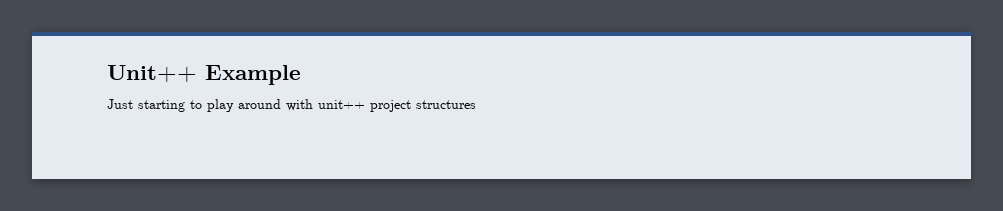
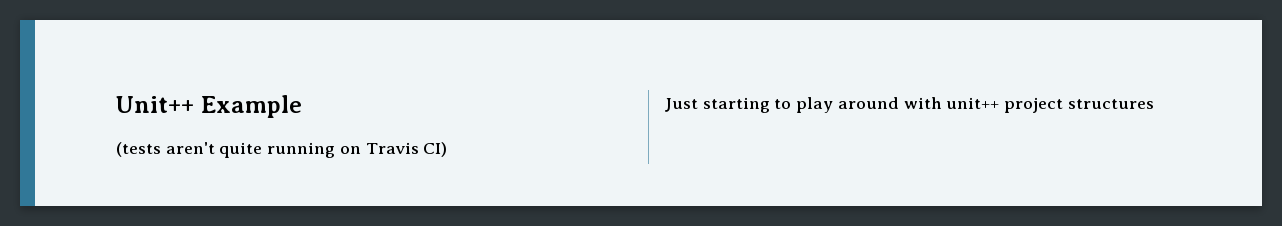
+ (tests aren't quite running on Travis CI)

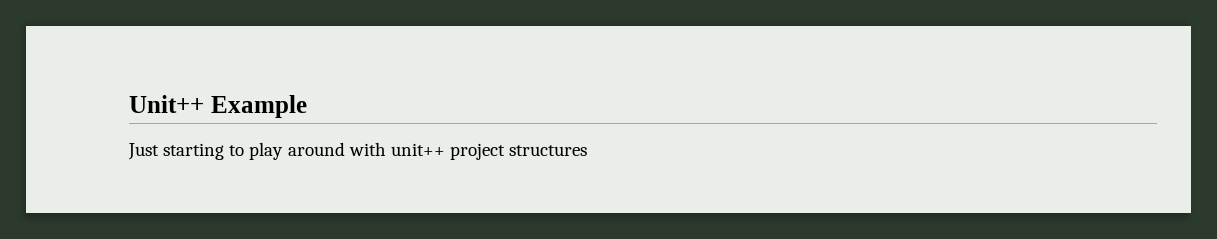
- (tests aren't quite running on Travis CI)

